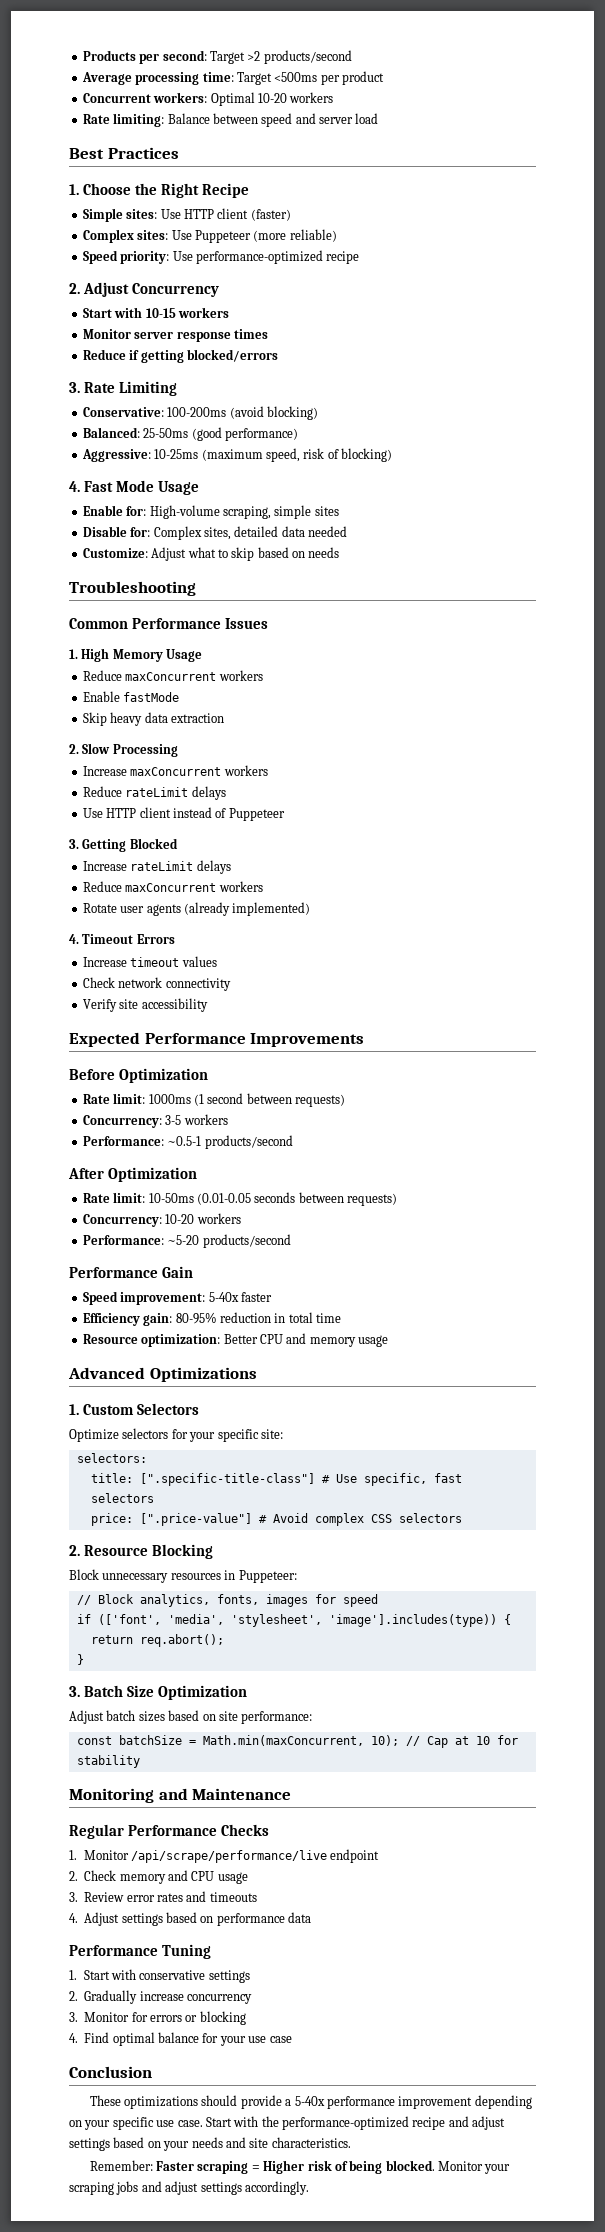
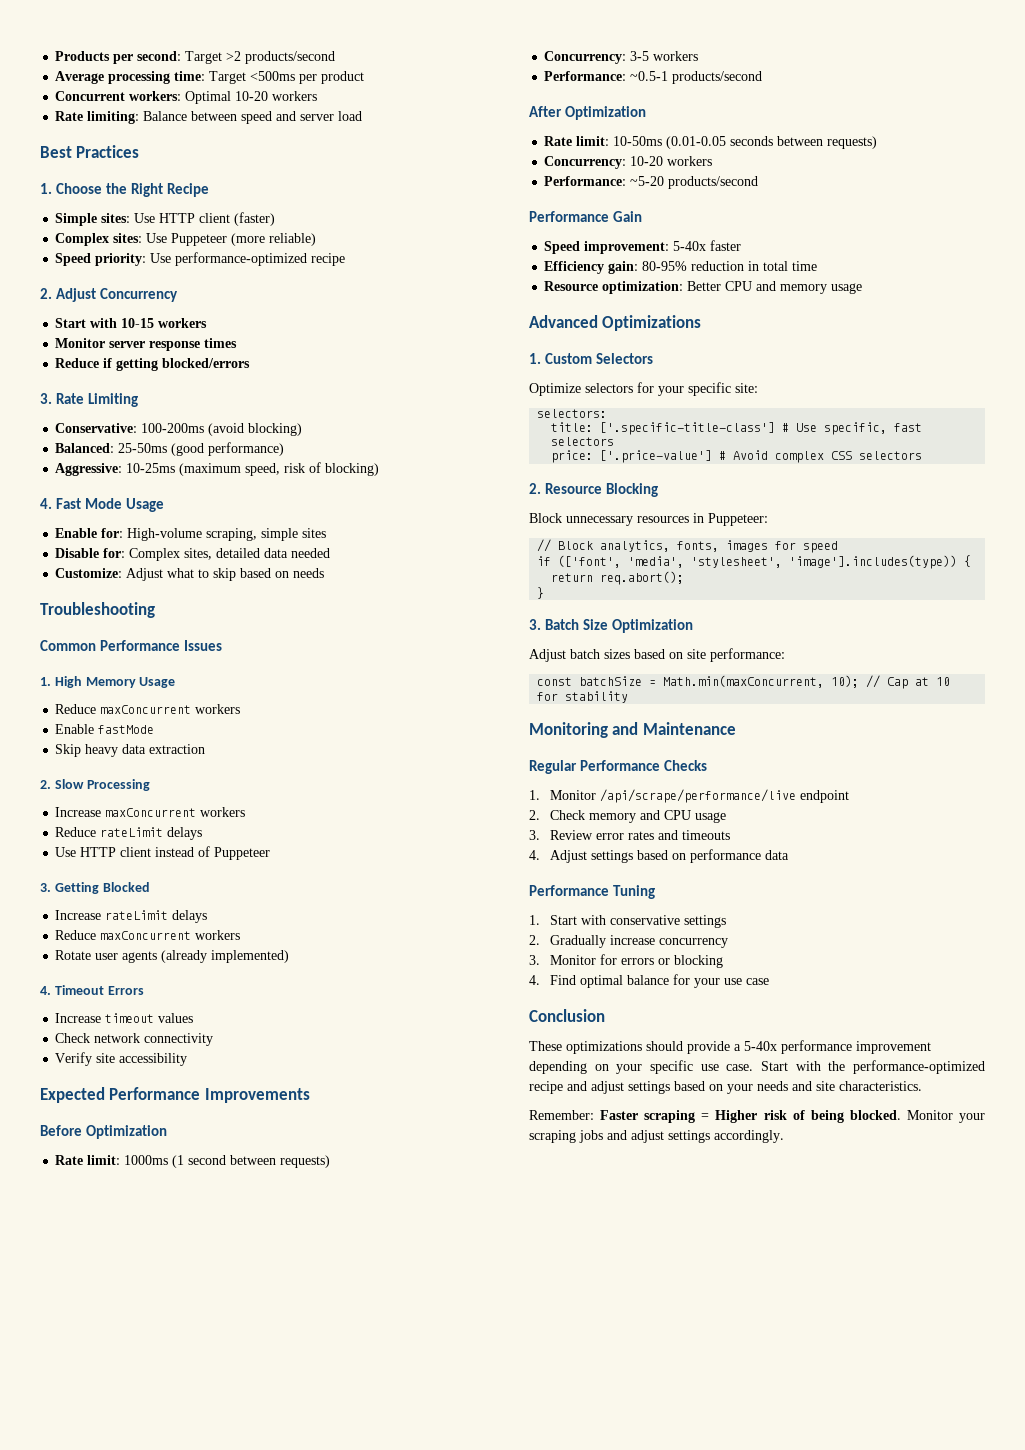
- title: [".specific-title-class"] # Use specific, fast selectors
+ title: ['.specific-title-class'] # Use specific, fast selectors
- price: [".price-value"] # Avoid complex CSS selectors
+ price: ['.price-value'] # Avoid complex CSS selectors

